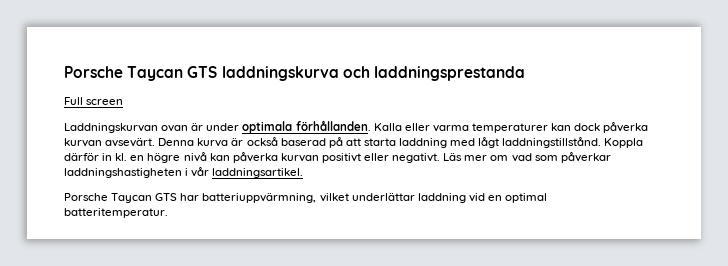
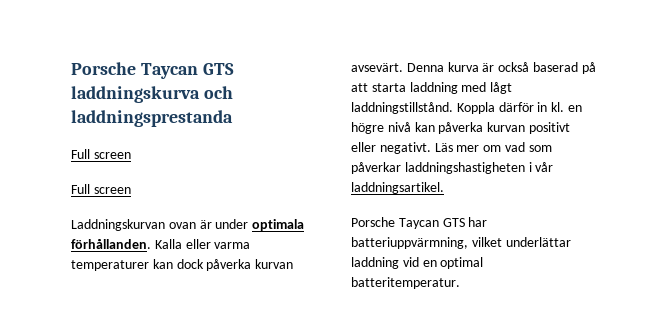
  Porsche Taycan GTS laddningskurva och laddningsprestanda
+ Full screen

